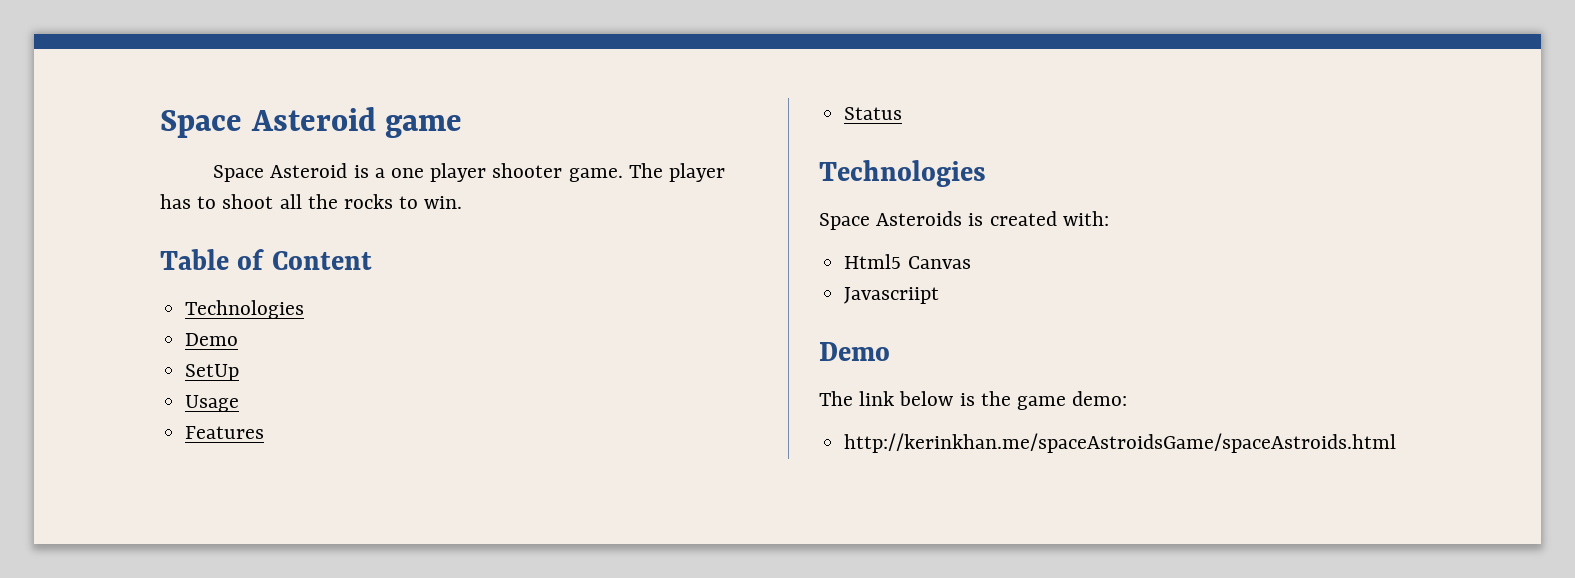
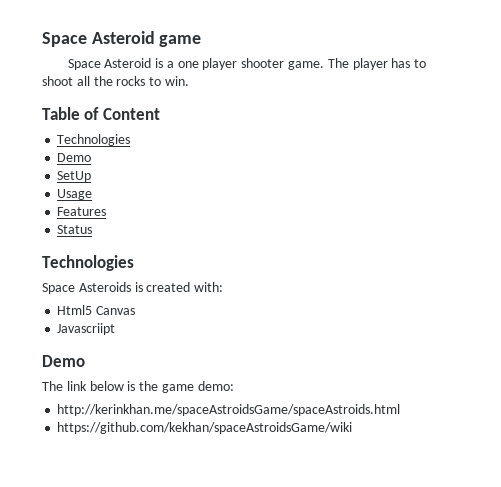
+ https://github.com/kekhan/spaceAstroidsGame/wiki

